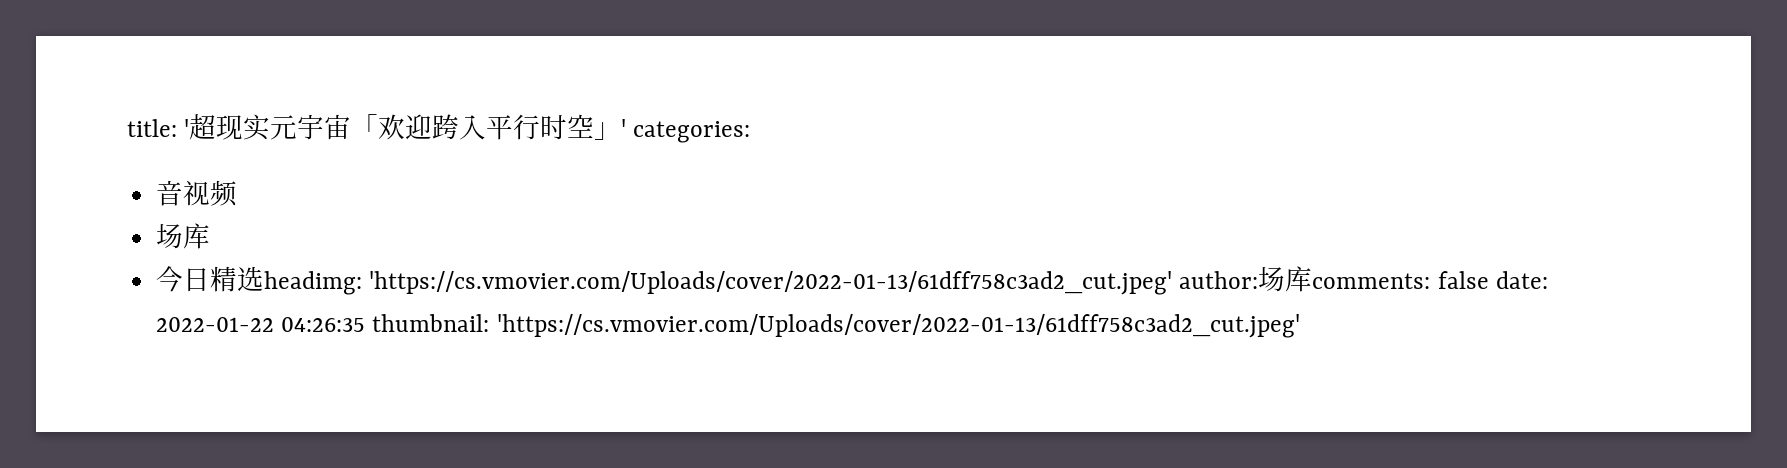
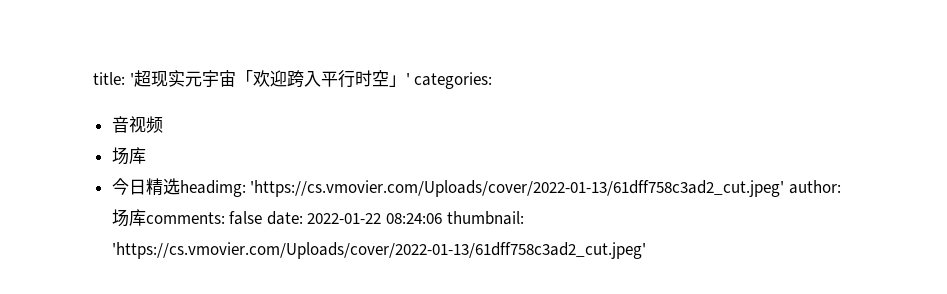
- 今日精选headimg: 'https://cs.vmovier.com/Uploads/cover/2022-01-13/61dff758c3ad2_cut.jpeg' author:场库comments: false date: 2022-01-22 04:26:35 thumbnail: 'https://cs.vmovier.com/Uploads/cover/2022-01-13/61dff758c3ad2_cut.jpeg'
+ 今日精选headimg: 'https://cs.vmovier.com/Uploads/cover/2022-01-13/61dff758c3ad2_cut.jpeg' author:场库comments: false date: 2022-01-22 08:24:06 thumbnail: 'https://cs.vmovier.com/Uploads/cover/2022-01-13/61dff758c3ad2_cut.jpeg'

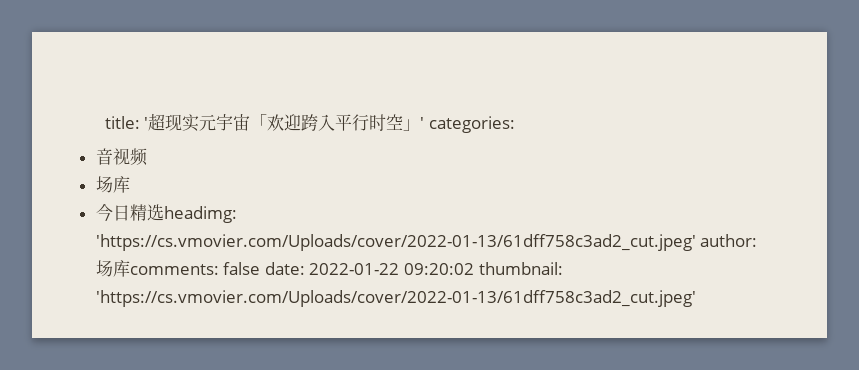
- 今日精选headimg: 'https://cs.vmovier.com/Uploads/cover/2022-01-13/61dff758c3ad2_cut.jpeg' author:场库comments: false date: 2022-01-22 08:24:06 thumbnail: 'https://cs.vmovier.com/Uploads/cover/2022-01-13/61dff758c3ad2_cut.jpeg'
+ 今日精选headimg: 'https://cs.vmovier.com/Uploads/cover/2022-01-13/61dff758c3ad2_cut.jpeg' author:场库comments: false date: 2022-01-22 09:20:02 thumbnail: 'https://cs.vmovier.com/Uploads/cover/2022-01-13/61dff758c3ad2_cut.jpeg'

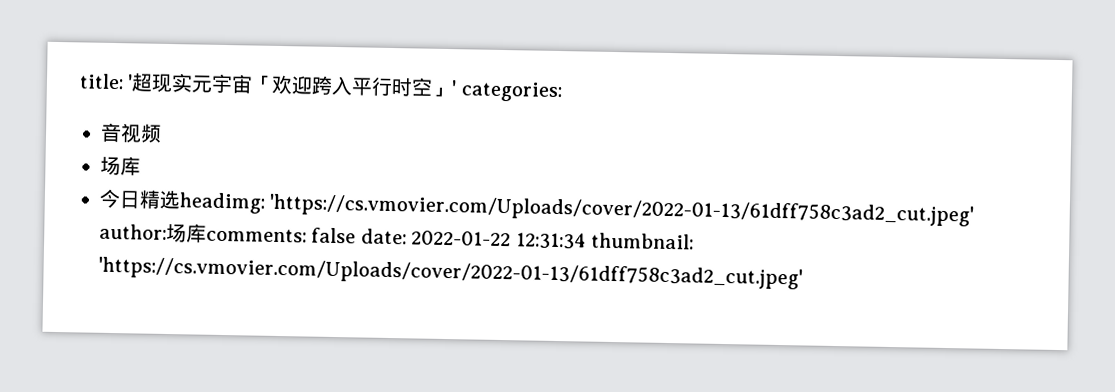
- 今日精选headimg: 'https://cs.vmovier.com/Uploads/cover/2022-01-13/61dff758c3ad2_cut.jpeg' author:场库comments: false date: 2022-01-22 09:20:02 thumbnail: 'https://cs.vmovier.com/Uploads/cover/2022-01-13/61dff758c3ad2_cut.jpeg'
+ 今日精选headimg: 'https://cs.vmovier.com/Uploads/cover/2022-01-13/61dff758c3ad2_cut.jpeg' author:场库comments: false date: 2022-01-22 12:31:34 thumbnail: 'https://cs.vmovier.com/Uploads/cover/2022-01-13/61dff758c3ad2_cut.jpeg'

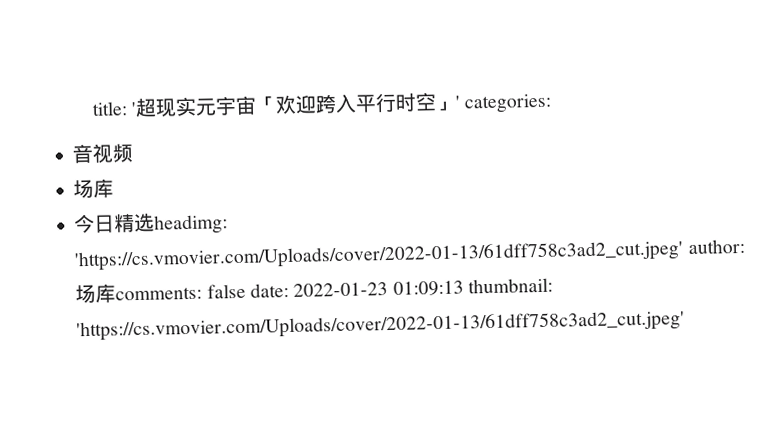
- 今日精选headimg: 'https://cs.vmovier.com/Uploads/cover/2022-01-13/61dff758c3ad2_cut.jpeg' author:场库comments: false date: 2022-01-22 12:31:34 thumbnail: 'https://cs.vmovier.com/Uploads/cover/2022-01-13/61dff758c3ad2_cut.jpeg'
+ 今日精选headimg: 'https://cs.vmovier.com/Uploads/cover/2022-01-13/61dff758c3ad2_cut.jpeg' author:场库comments: false date: 2022-01-23 01:09:13 thumbnail: 'https://cs.vmovier.com/Uploads/cover/2022-01-13/61dff758c3ad2_cut.jpeg'

